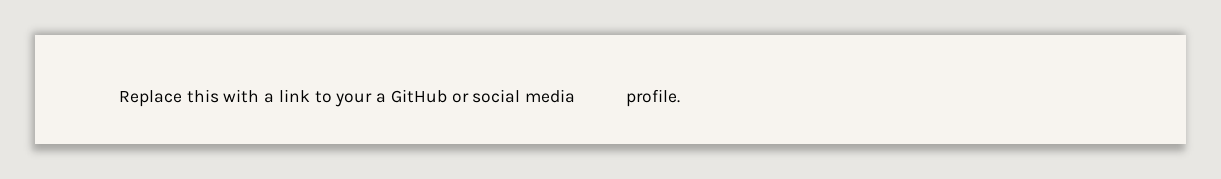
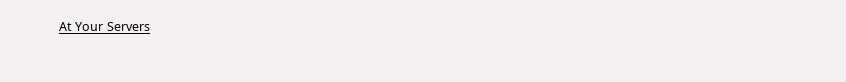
- Replace this with a link to your a GitHub or social media profile.
+ At Your Servers

